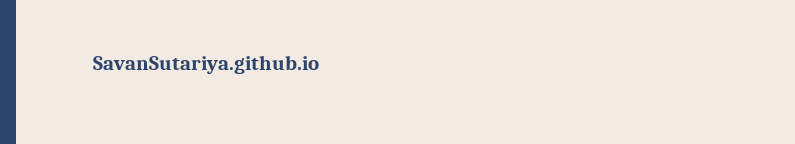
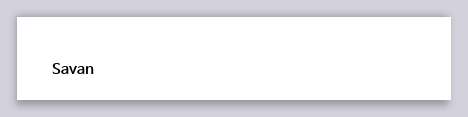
- SavanSutariya.github.io
+ Savan

